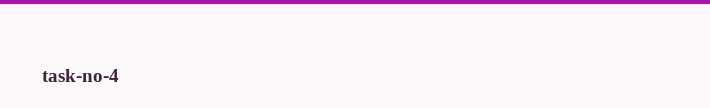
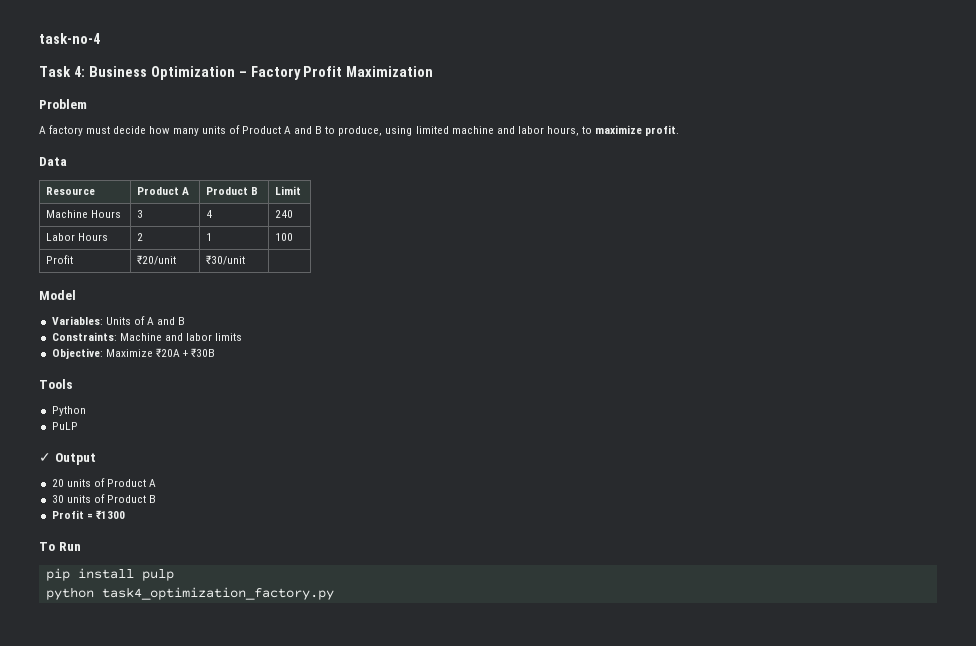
+ Task 4: Business Optimization – Factory Profit Maximization
+ Problem
+ A factory must decide how many units of Product A and B to produce, using limited machine and labor hours, to maximize profit.
+ Data
+ Resource | Product A | Product B | Limit
+ Machine Hours | 3 | 4 | 240
+ Labor Hours | 2 | 1 | 100
+ Profit | ₹20/unit | ₹30/unit |
+ Model
+ Variables: Units of A and B
+ Constraints: Machine and labor limits
+ Objective: Maximize ₹20A + ₹30B
+ Tools
+ Python
+ PuLP
+ ✓ Output
+ 20 units of Product A
+ 30 units of Product B
+ Profit = ₹1300
+ To Run
+ pip install pulp
+ python task4_optimization_factory.py

